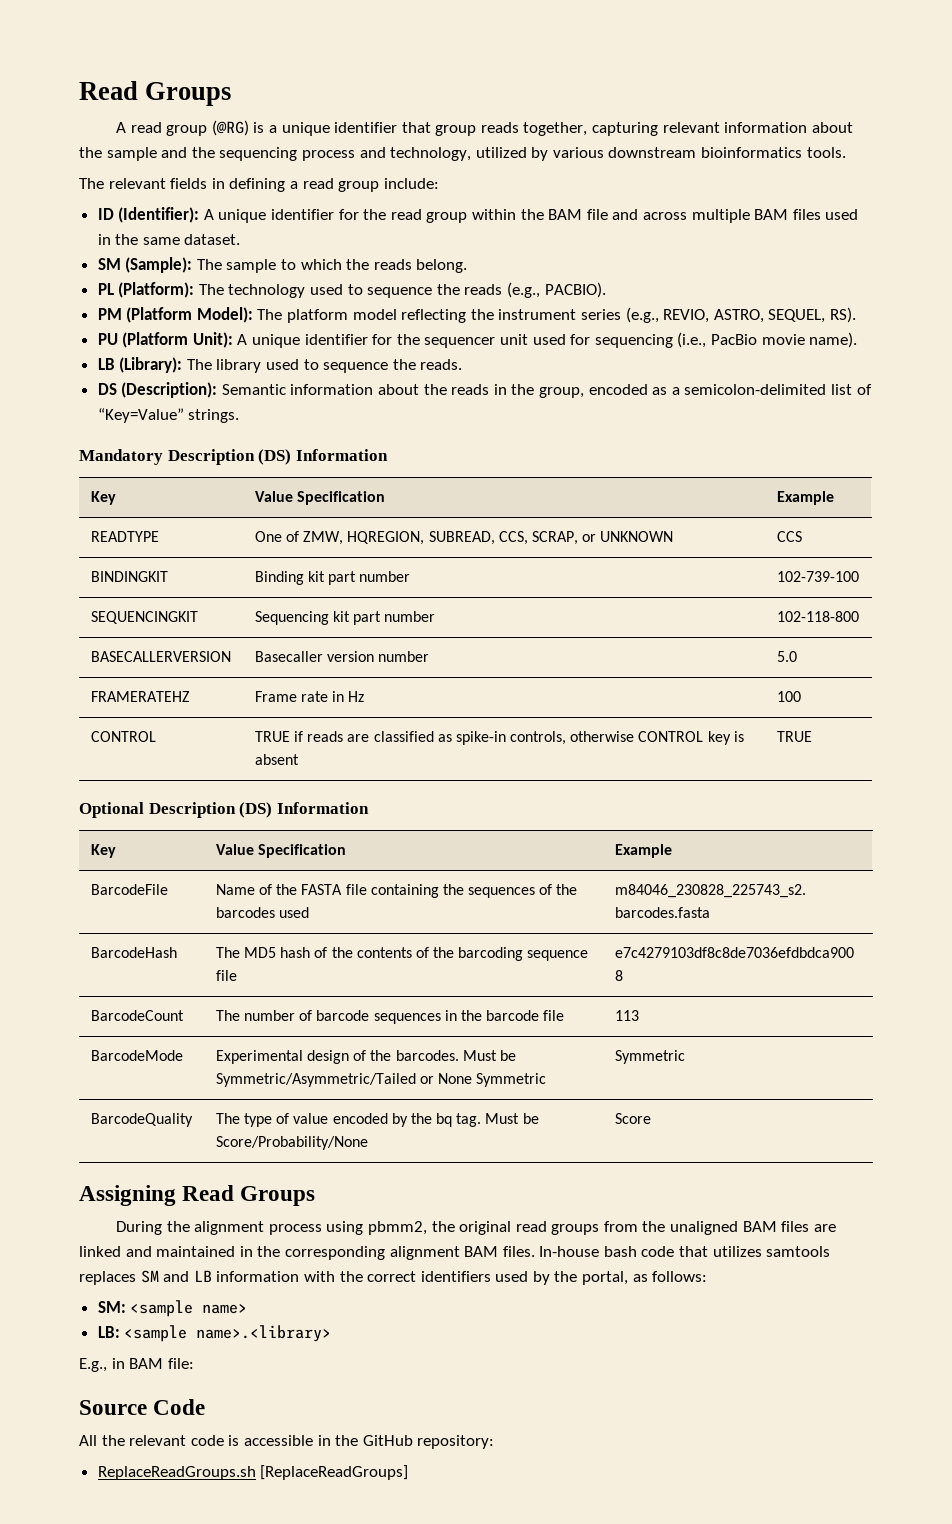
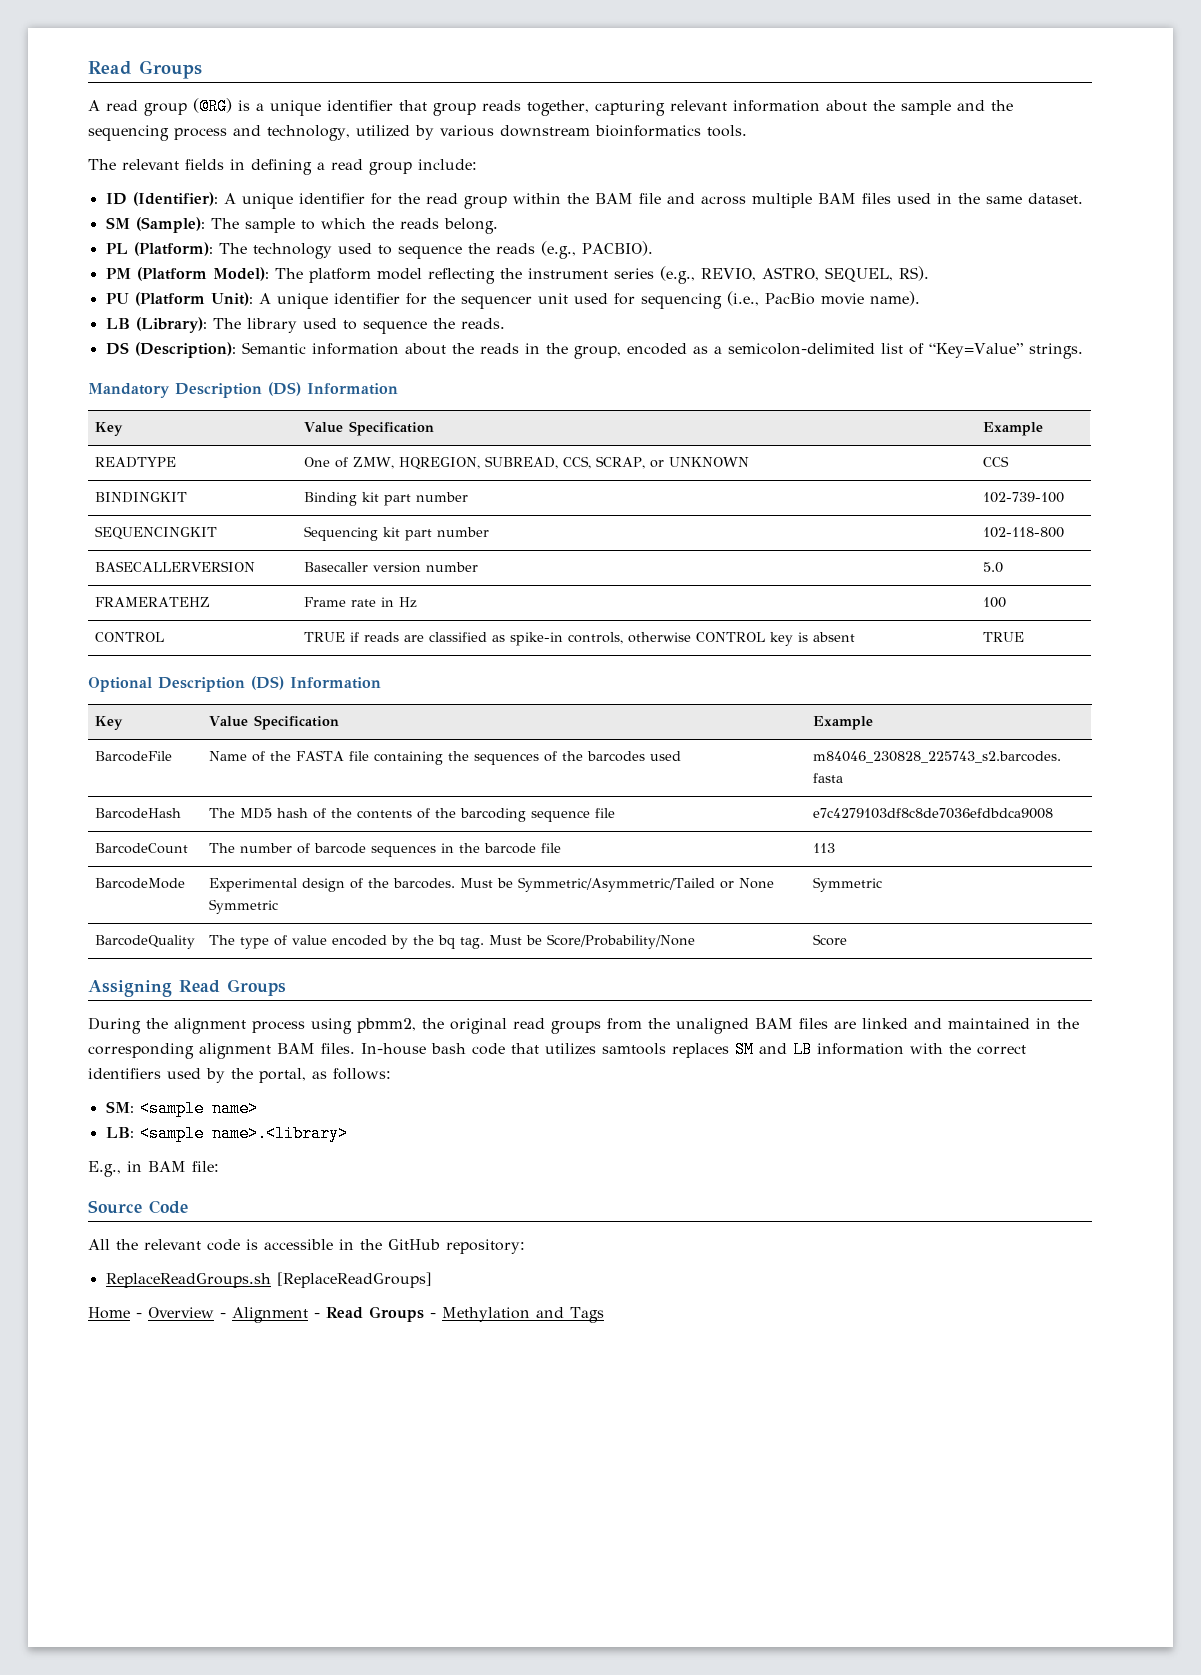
+ Home - Overview - Alignment - Read Groups - Methylation and Tags

